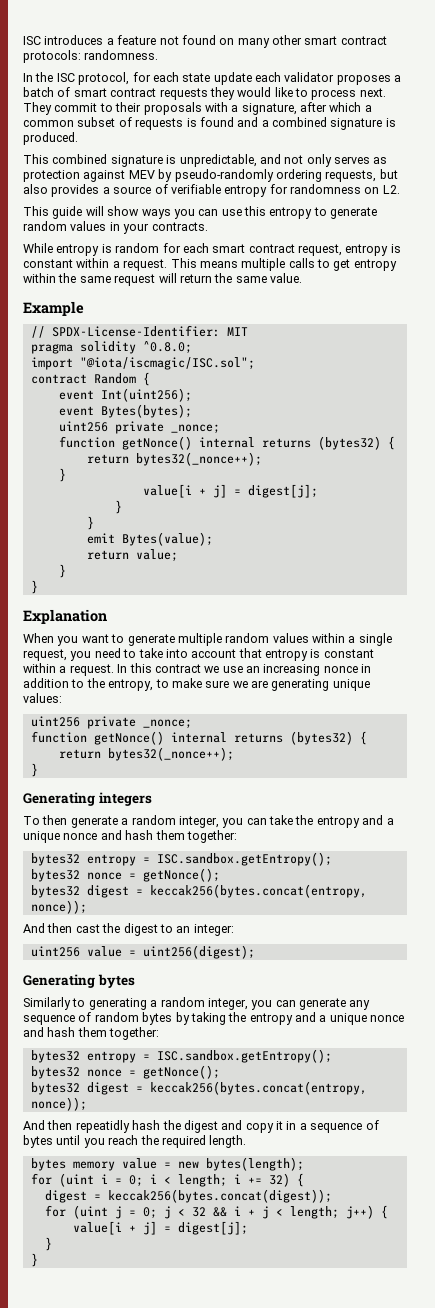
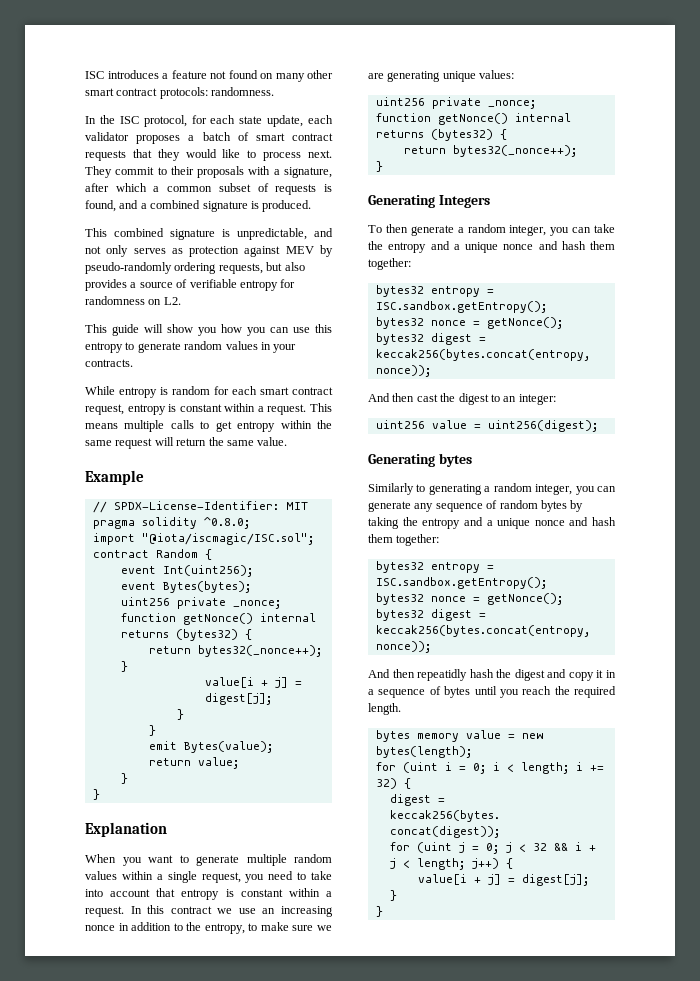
- In the ISC protocol, for each state update each validator proposes a batch of smart contract requests they would like to process next.
+ In the ISC protocol, for each state update, each validator proposes a batch of smart contract requests that they would like to process next.
- They commit to their proposals with a signature, after which a common subset of requests is found and a combined signature is produced.
+ They commit to their proposals with a signature, after which a common subset of requests is found, and a combined signature is produced.
- This guide will show ways you can use this entropy to generate random values in your contracts.
+ This guide will show you how you can use this entropy to generate random values in your contracts.
- Generating integers
+ Generating Integers

